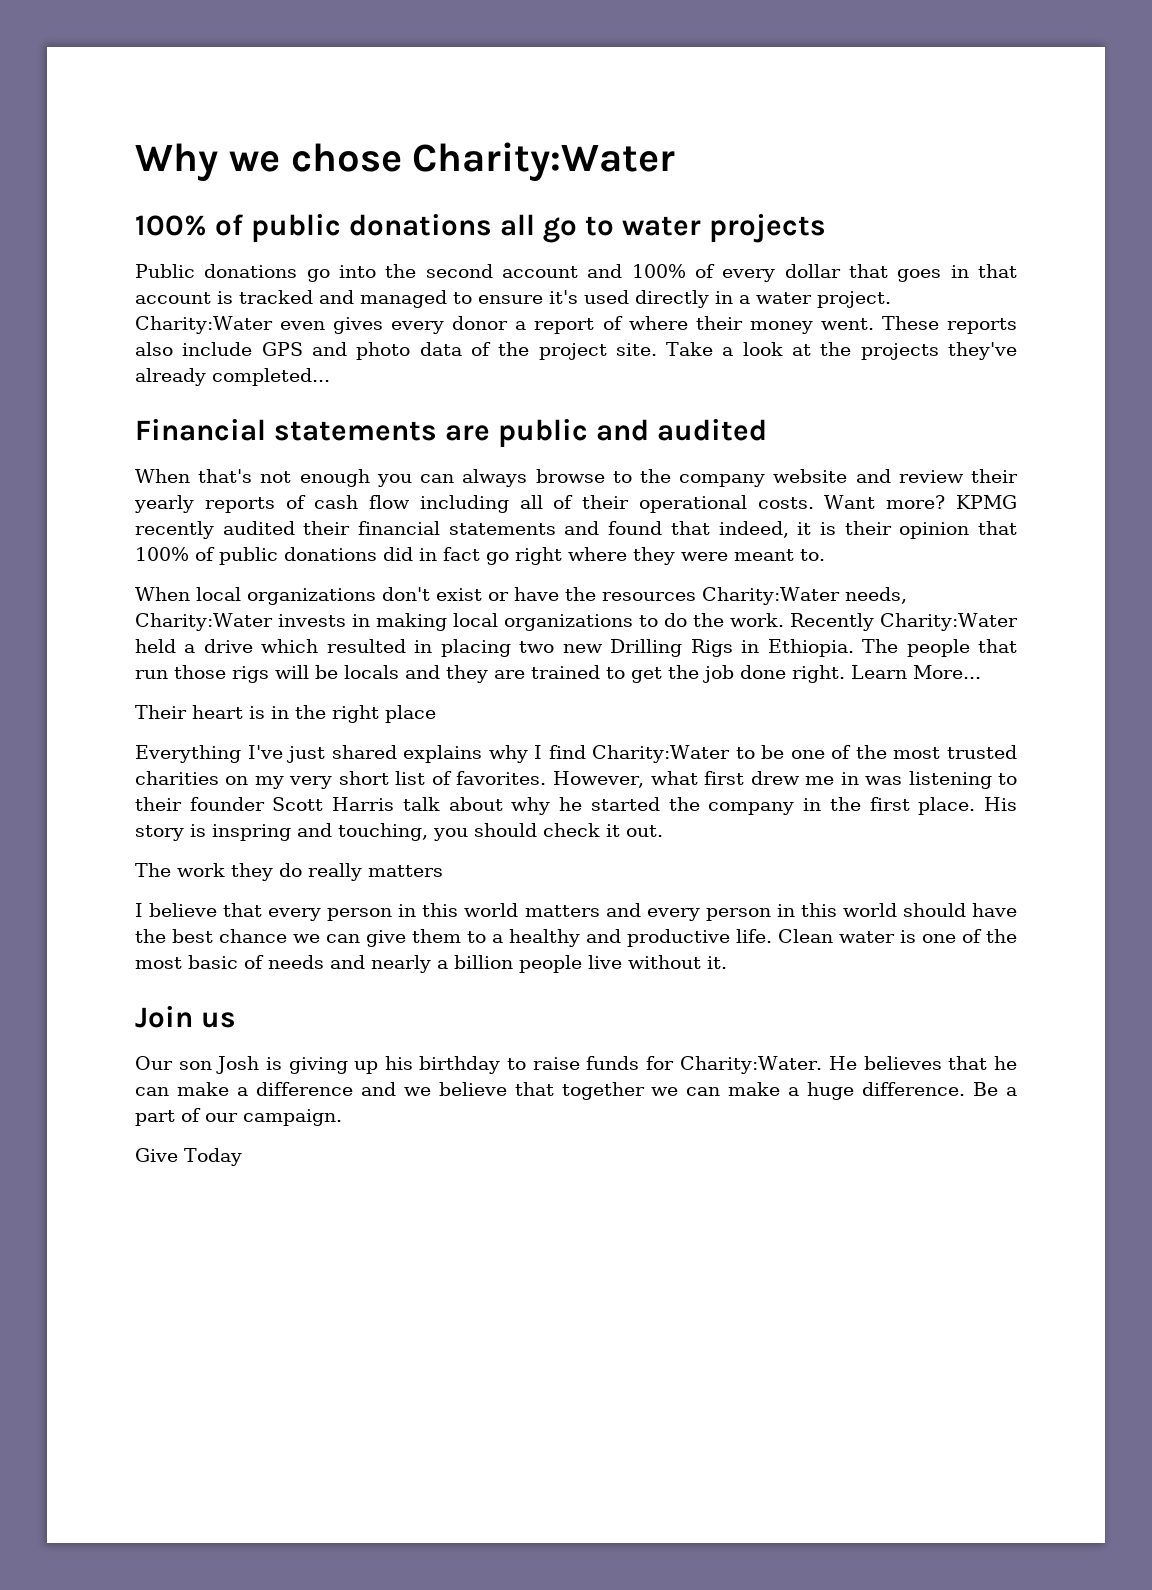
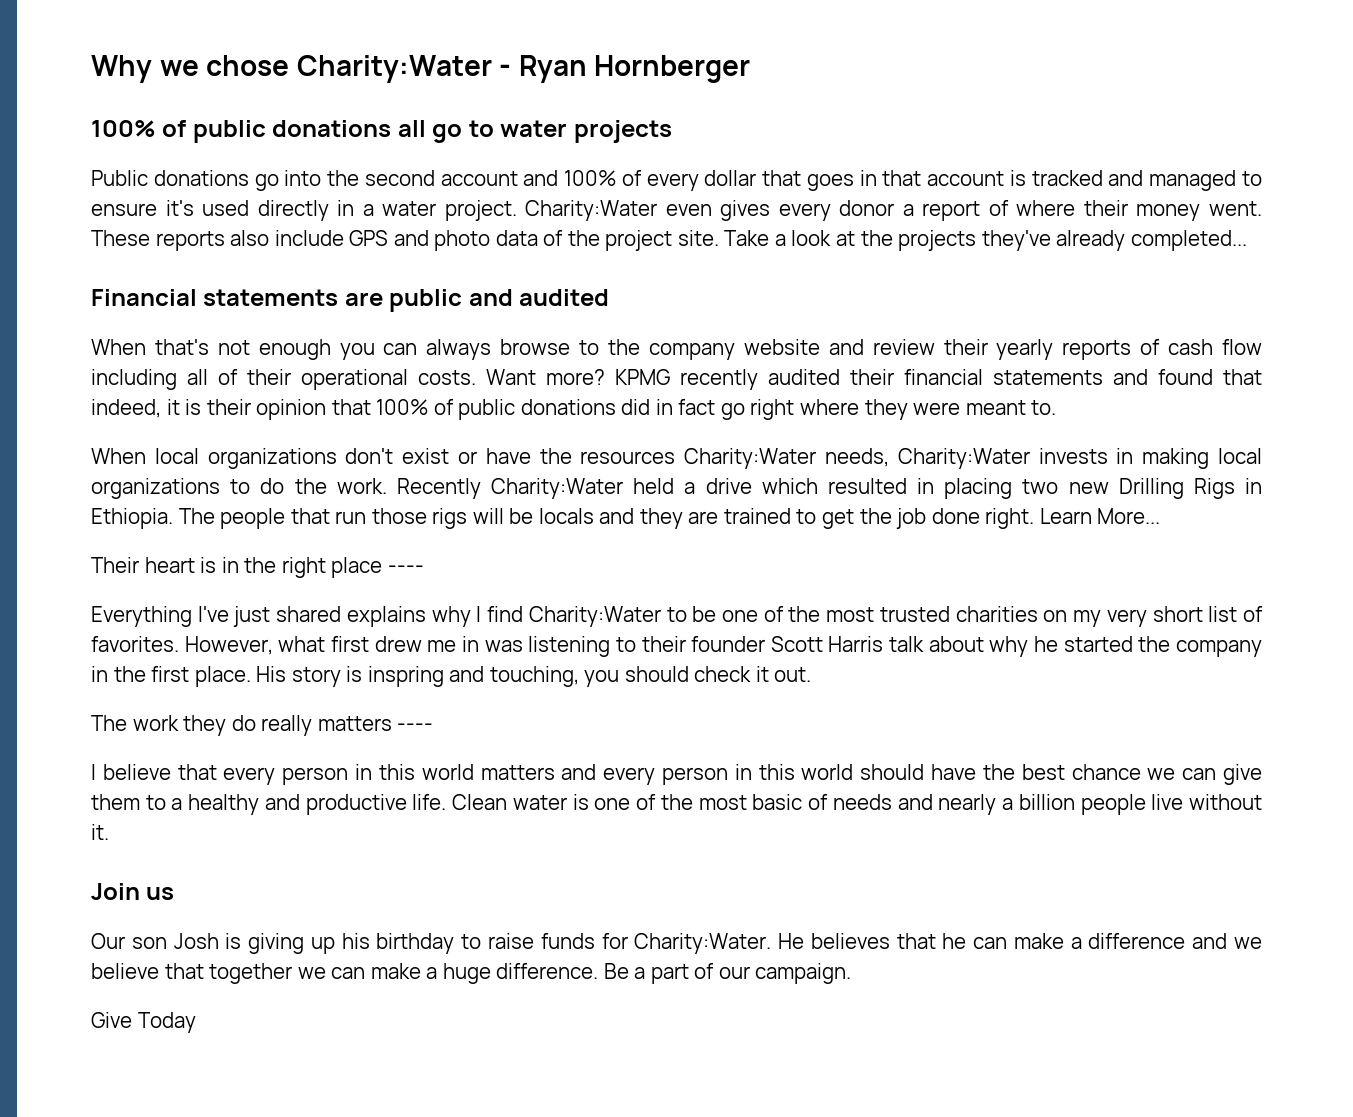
- Why we chose Charity:Water
+ Why we chose Charity:Water - Ryan Hornberger
- Their heart is in the right place
+ Their heart is in the right place ----
- The work they do really matters
+ The work they do really matters ----

